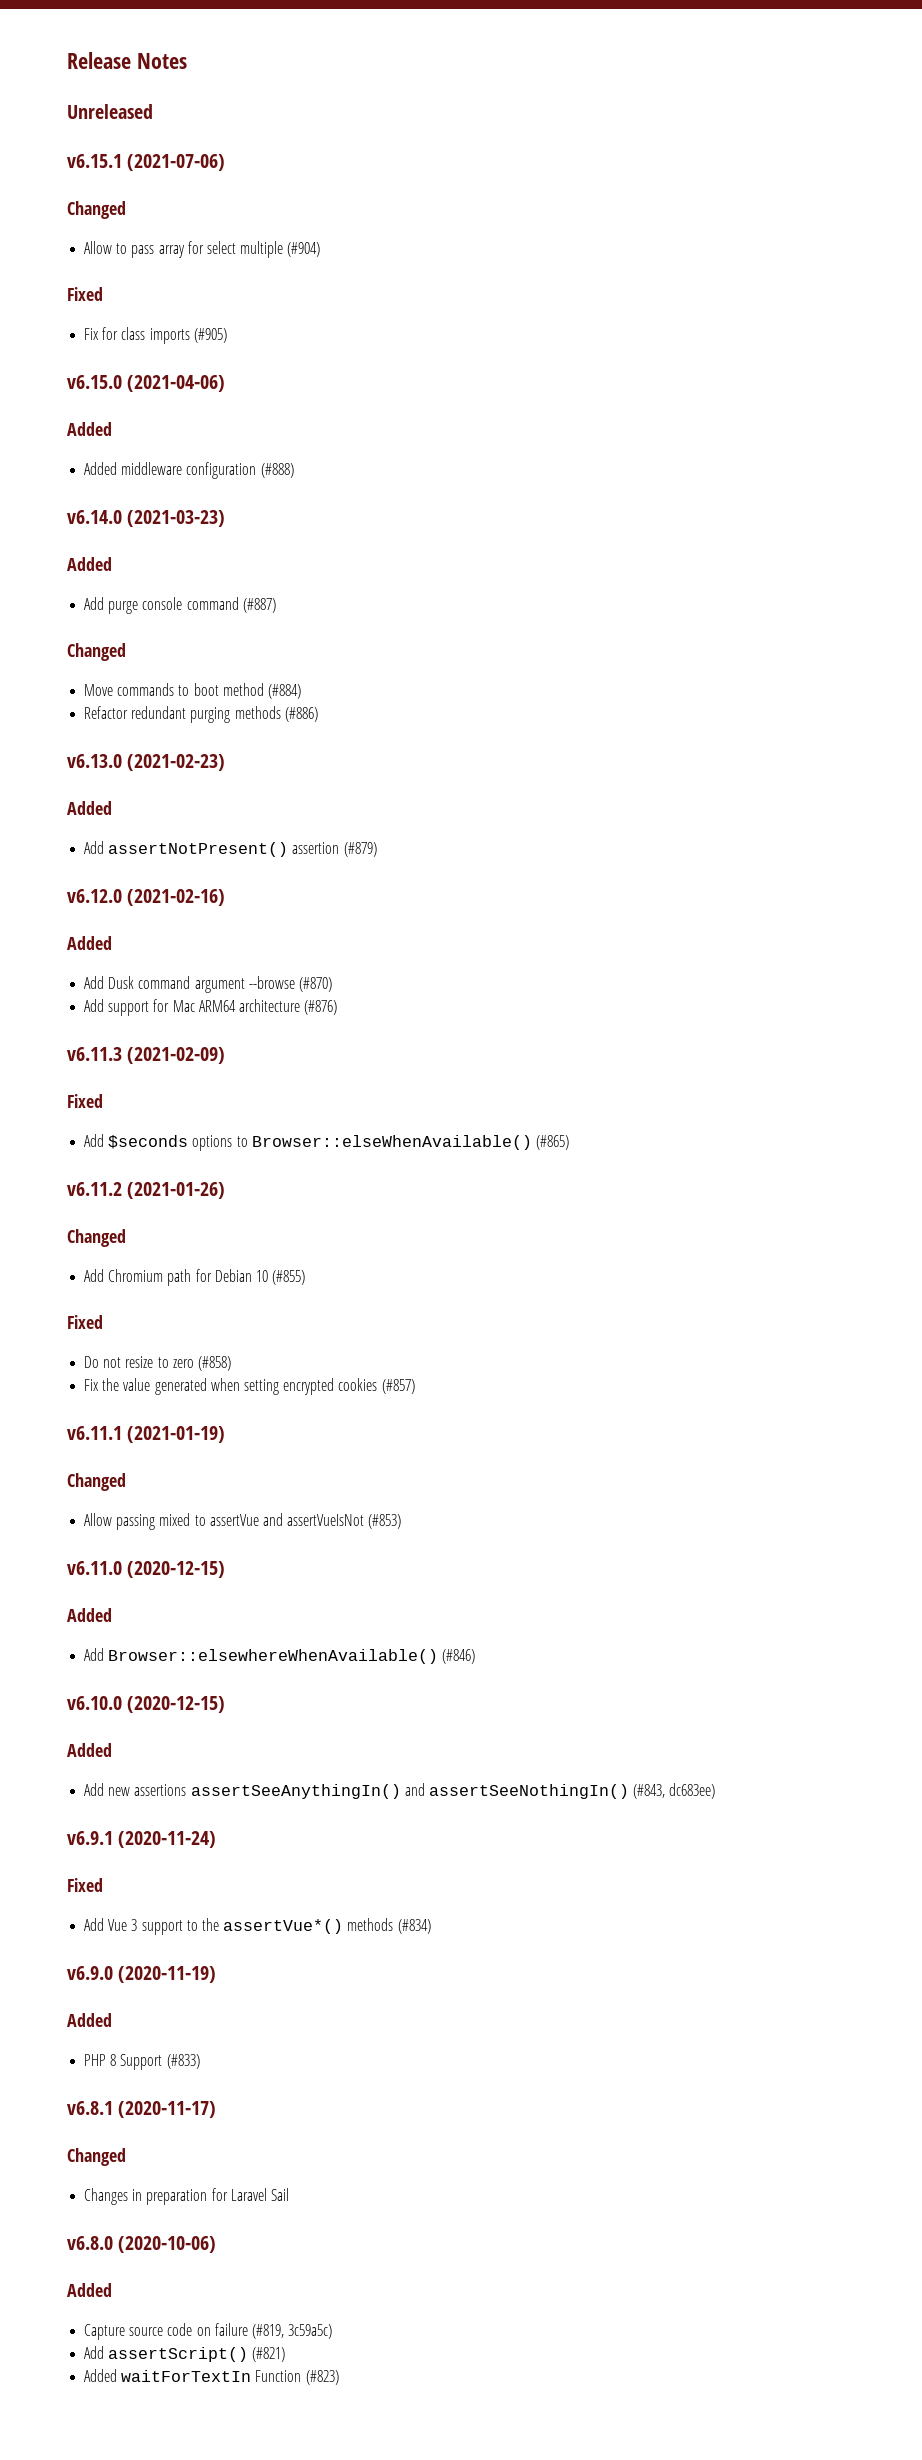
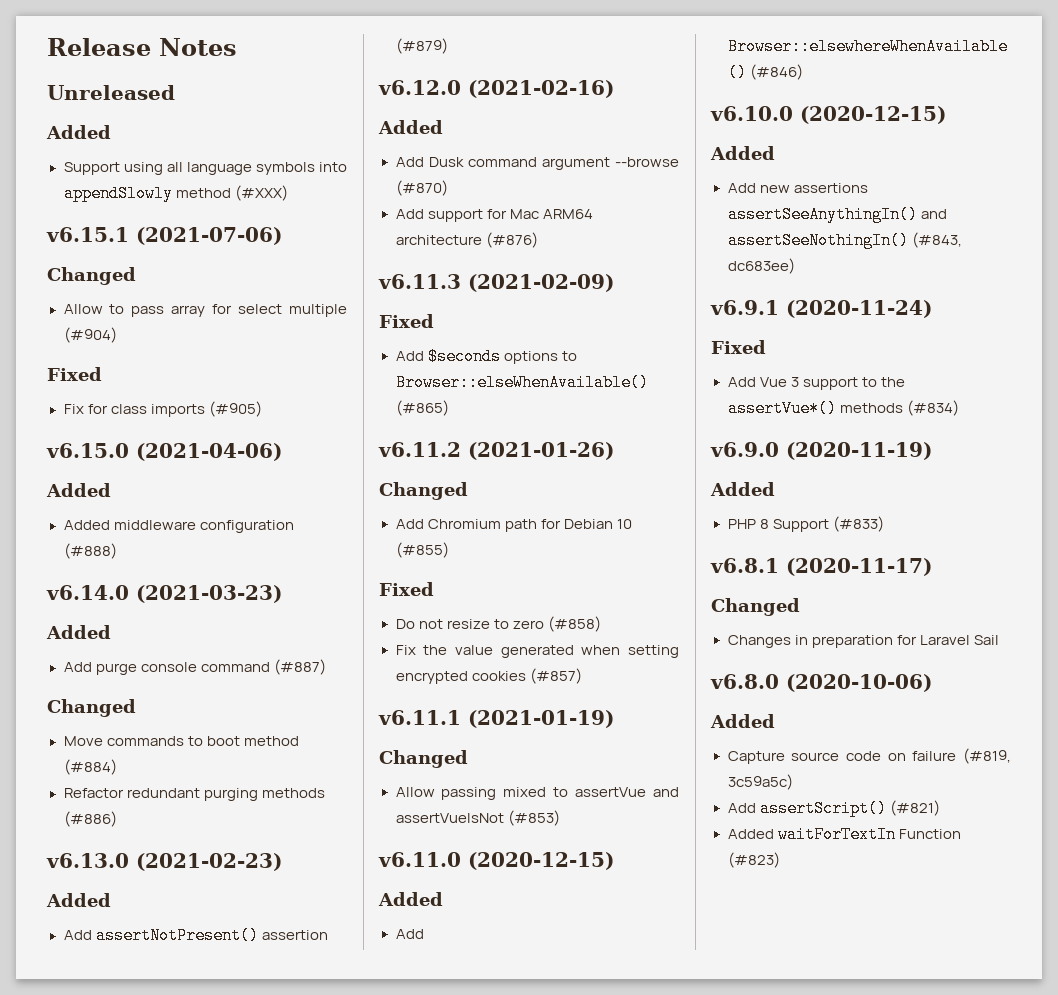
  Unreleased
+ Added
+ Support using all language symbols into appendSlowly method (#ХХХ)

